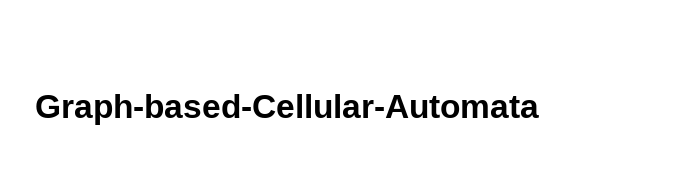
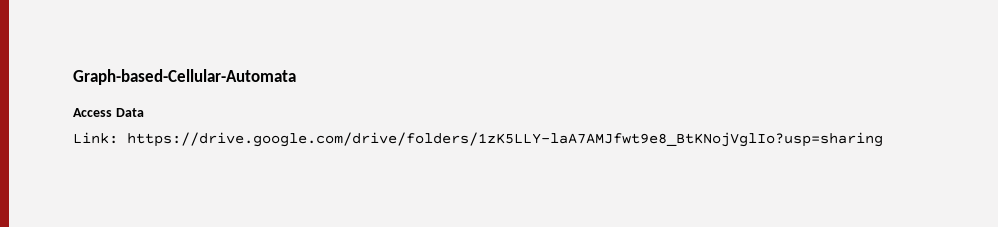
+ Access Data
+ Link: https://drive.google.com/drive/folders/1zK5LLY-laA7AMJfwt9e8_BtKNojVglIo?usp=sharing

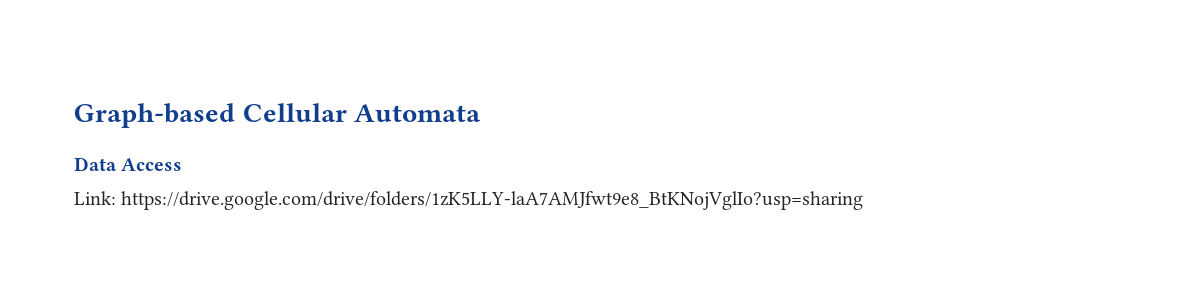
- Graph-based-Cellular-Automata
- Access Data
+ Graph-based Cellular Automata
+ Data Access

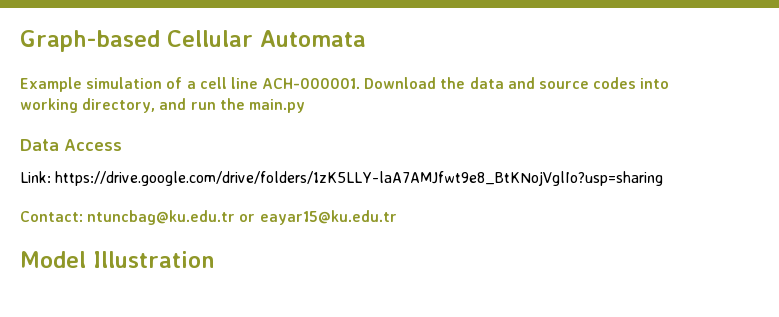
+ Example simulation of a cell line ACH-000001. Download the data and source codes into working directory, and run the main.py
  Data Access
  Link: https://drive.google.com/drive/folders/1zK5LLY-laA7AMJfwt9e8_BtKNojVglIo?usp=sharing
+ Contact: ntuncbag@ku.edu.tr or eayar15@ku.edu.tr
+ Model Illustration

